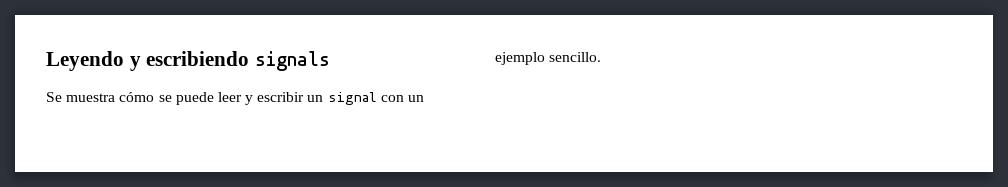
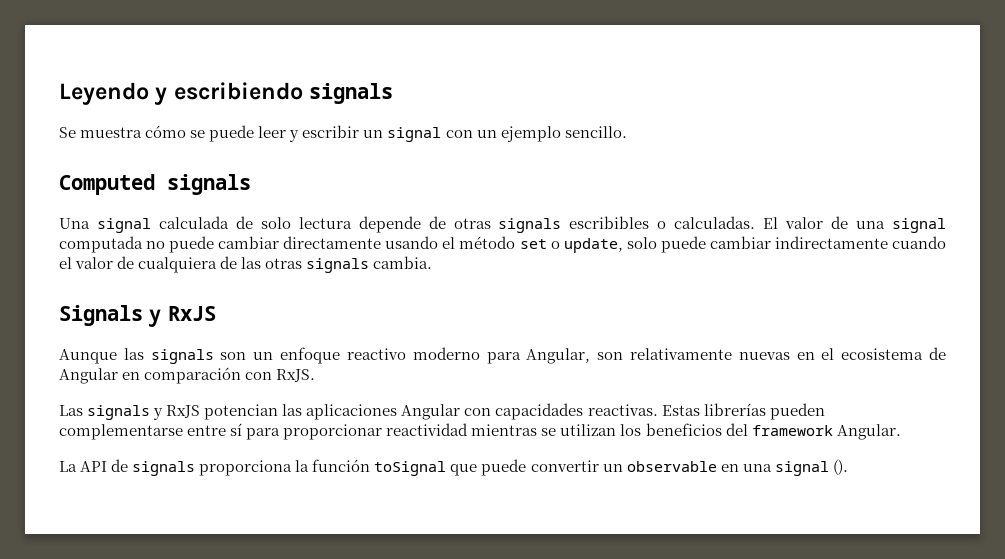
+ Computed signals
+ Una signal calculada de solo lectura depende de otras signals escribibles o calculadas. El valor de una signal computada no puede cambiar directamente usando el método set o update, solo puede cambiar indirectamente cuando el valor de cualquiera de las otras signals cambia.
+ Signals y RxJS
+ Aunque las signals son un enfoque reactivo moderno para Angular, son relativamente nuevas en el ecosistema de Angular en comparación con RxJS.
+ Las signals y RxJS potencian las aplicaciones Angular con capacidades reactivas. Estas librerías pueden complementarse entre sí para proporcionar reactividad mientras se utilizan los beneficios del framework Angular.
+ La API de signals proporciona la función toSignal que puede convertir un observable en una signal ().

